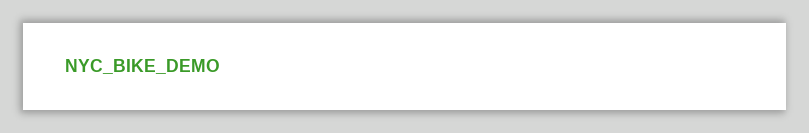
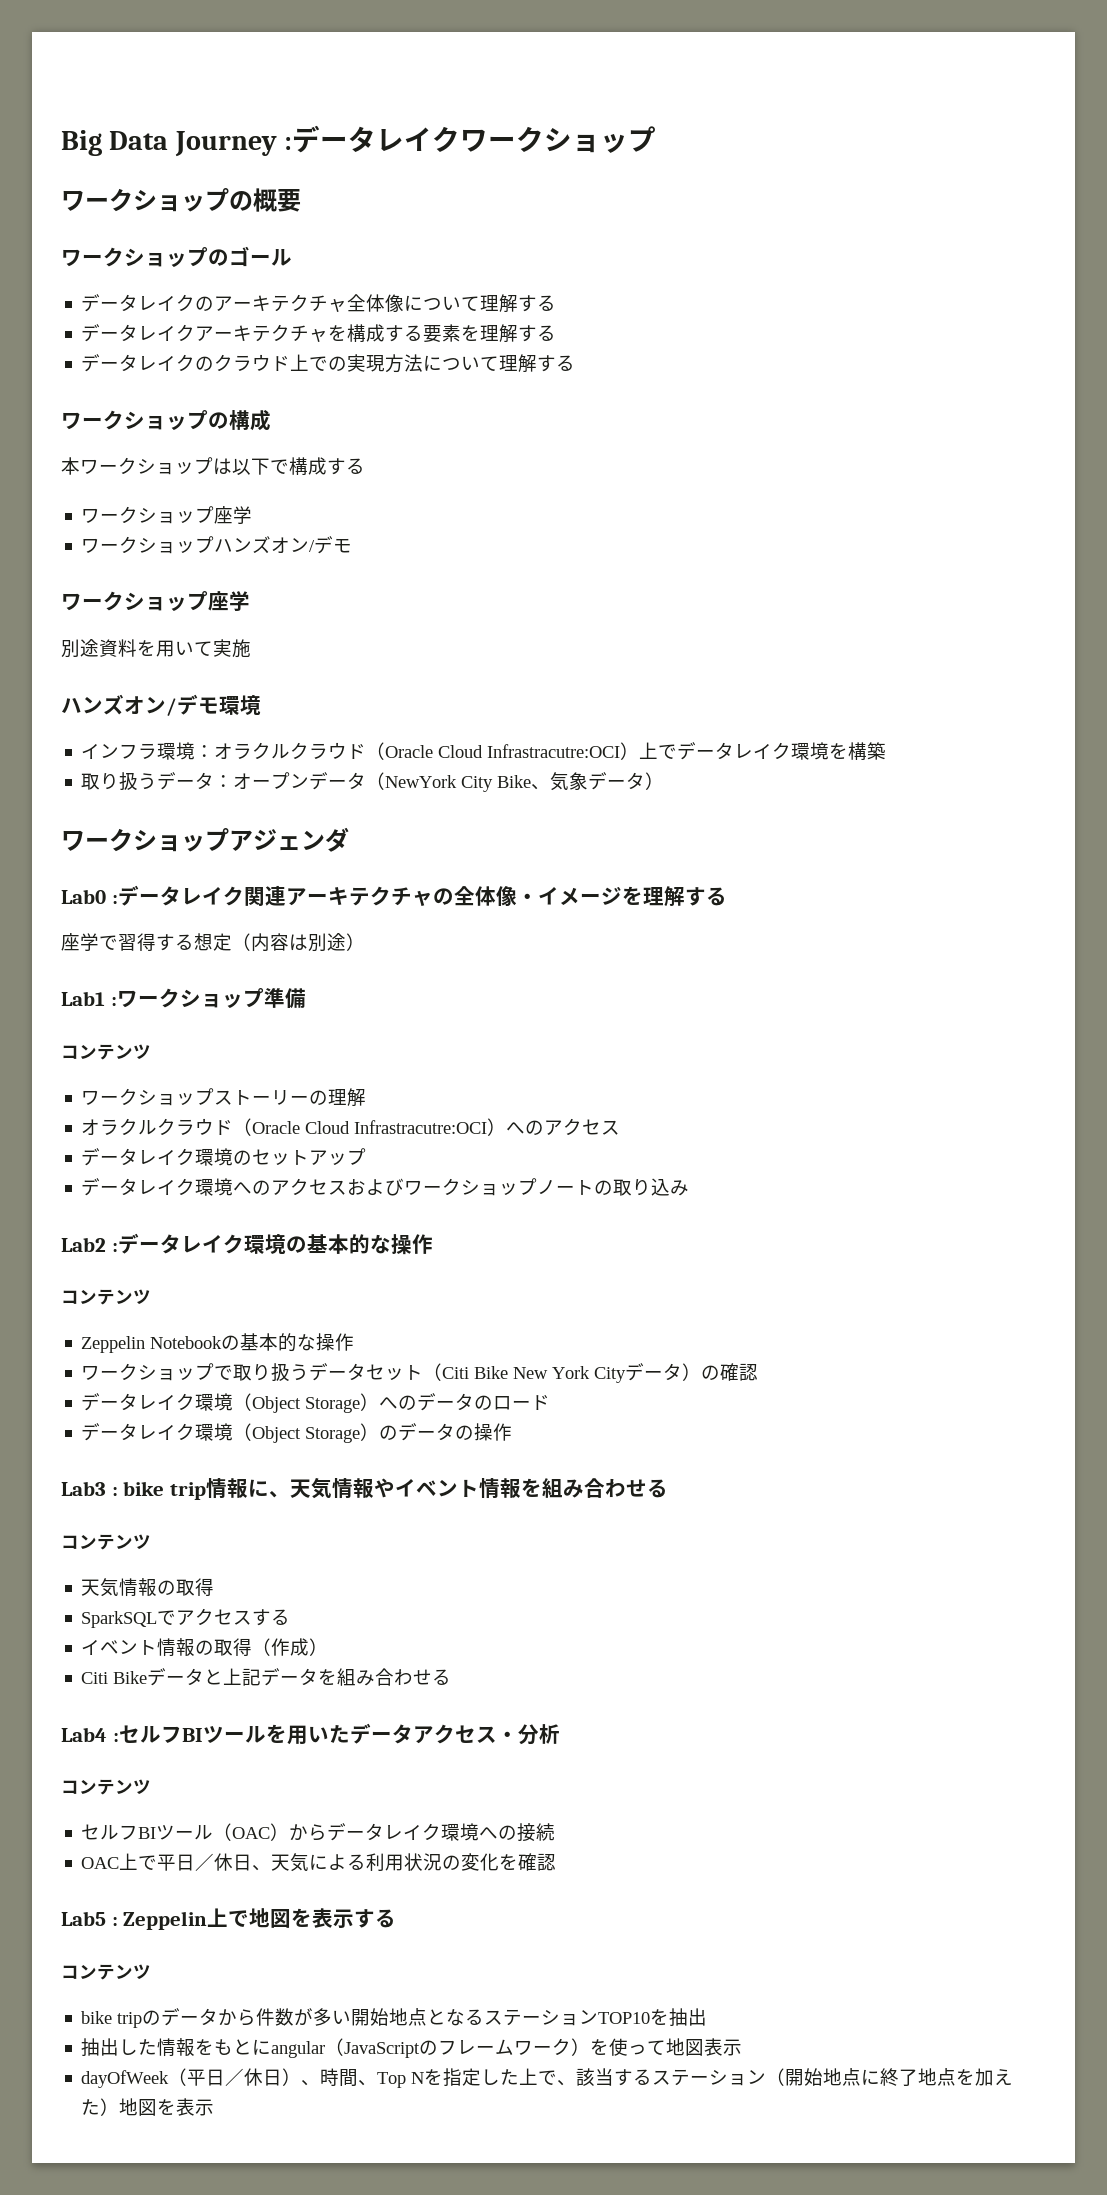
- NYC_BIKE_DEMO
+ Big Data Journey :データレイクワークショップ
+ ワークショップの概要
+ ワークショップのゴール
+ データレイクのアーキテクチャ全体像について理解する
+ データレイクアーキテクチャを構成する要素を理解する
+ データレイクのクラウド上での実現方法について理解する
+ ワークショップの構成
+ 本ワークショップは以下で構成する
+ ワークショップ座学
+ ワークショップハンズオン/デモ
+ ワークショップ座学
+ 別途資料を用いて実施
+ ハンズオン/デモ環境
+ インフラ環境：オラクルクラウド（Oracle Cloud Infrastracutre:OCI）上でデータレイク環境を構築
+ 取り扱うデータ：オープンデータ（NewYork City Bike、気象データ）
+ ワークショップアジェンダ
+ Lab0 :データレイク関連アーキテクチャの全体像・イメージを理解する
+ 座学で習得する想定（内容は別途）
+ Lab1 :ワークショップ準備
+ コンテンツ
+ ワークショップストーリーの理解
+ オラクルクラウド（Oracle Cloud Infrastracutre:OCI）へのアクセス
+ データレイク環境のセットアップ
+ データレイク環境へのアクセスおよびワークショップノートの取り込み
+ Lab2 :データレイク環境の基本的な操作
+ コンテンツ
+ Zeppelin Notebookの基本的な操作
+ ワークショップで取り扱うデータセット（Citi Bike New York Cityデータ）の確認
+ データレイク環境（Object Storage）へのデータのロード
+ データレイク環境（Object Storage）のデータの操作
+ Lab3 : bike trip情報に、天気情報やイベント情報を組み合わせる
+ コンテンツ
+ 天気情報の取得
+ SparkSQLでアクセスする
+ イベント情報の取得（作成）
+ Citi Bikeデータと上記データを組み合わせる
+ Lab4 :セルフBIツールを用いたデータアクセス・分析
+ コンテンツ
+ セルフBIツール（OAC）からデータレイク環境への接続
+ OAC上で平日／休日、天気による利用状況の変化を確認
+ Lab5 : Zeppelin上で地図を表示する
+ コンテンツ
+ bike tripのデータから件数が多い開始地点となるステーションTOP10を抽出
+ 抽出した情報をもとにangular（JavaScriptのフレームワーク）を使って地図表示
+ dayOfWeek（平日／休日）、時間、Top Nを指定した上で、該当するステーション（開始地点に終了地点を加えた）地図を表示

